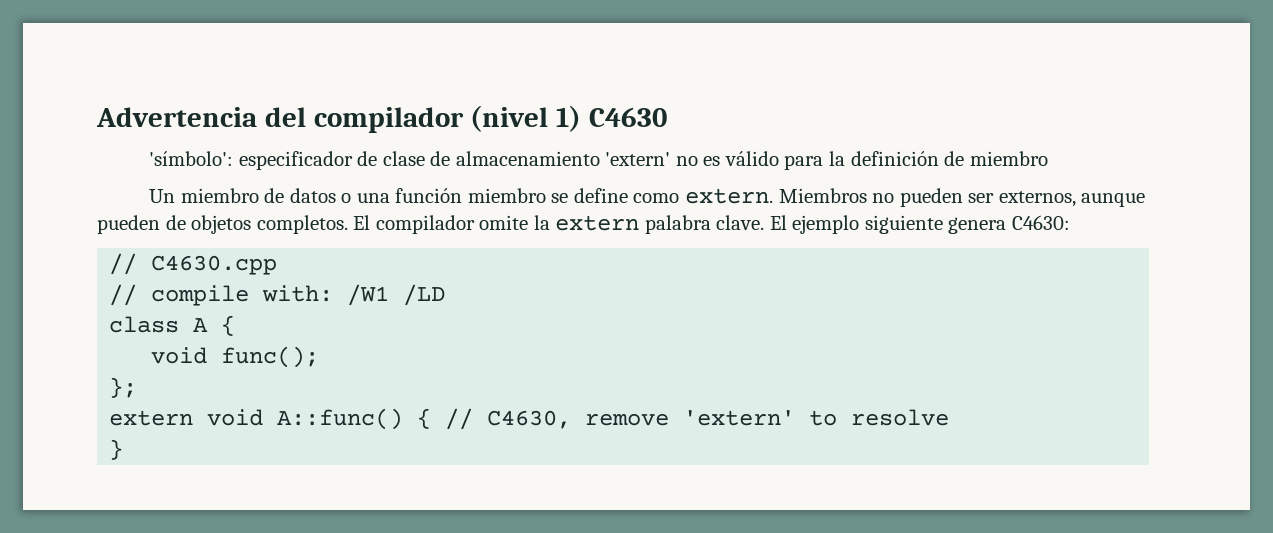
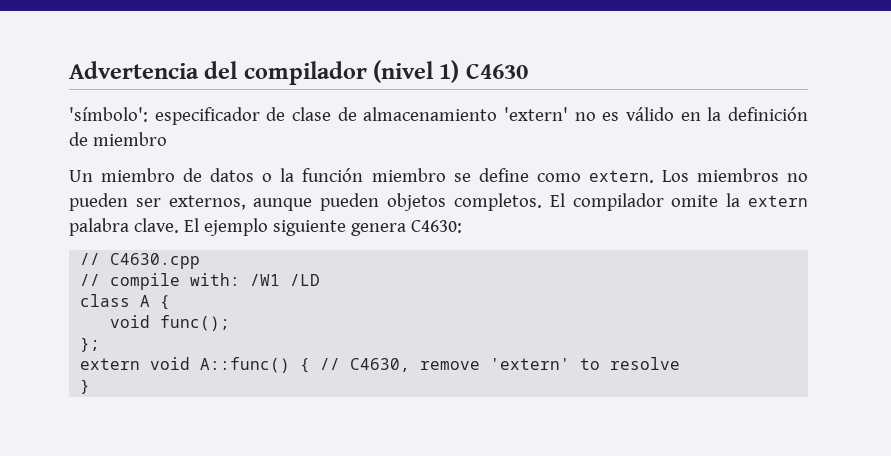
- 'símbolo': especificador de clase de almacenamiento 'extern' no es válido para la definición de miembro
+ 'símbolo': especificador de clase de almacenamiento 'extern' no es válido en la definición de miembro
- Un miembro de datos o una función miembro se define como extern.
+ Un miembro de datos o la función miembro se define como extern.
- Miembros no pueden ser externos, aunque pueden de objetos completos.
+ Los miembros no pueden ser externos, aunque pueden objetos completos.

